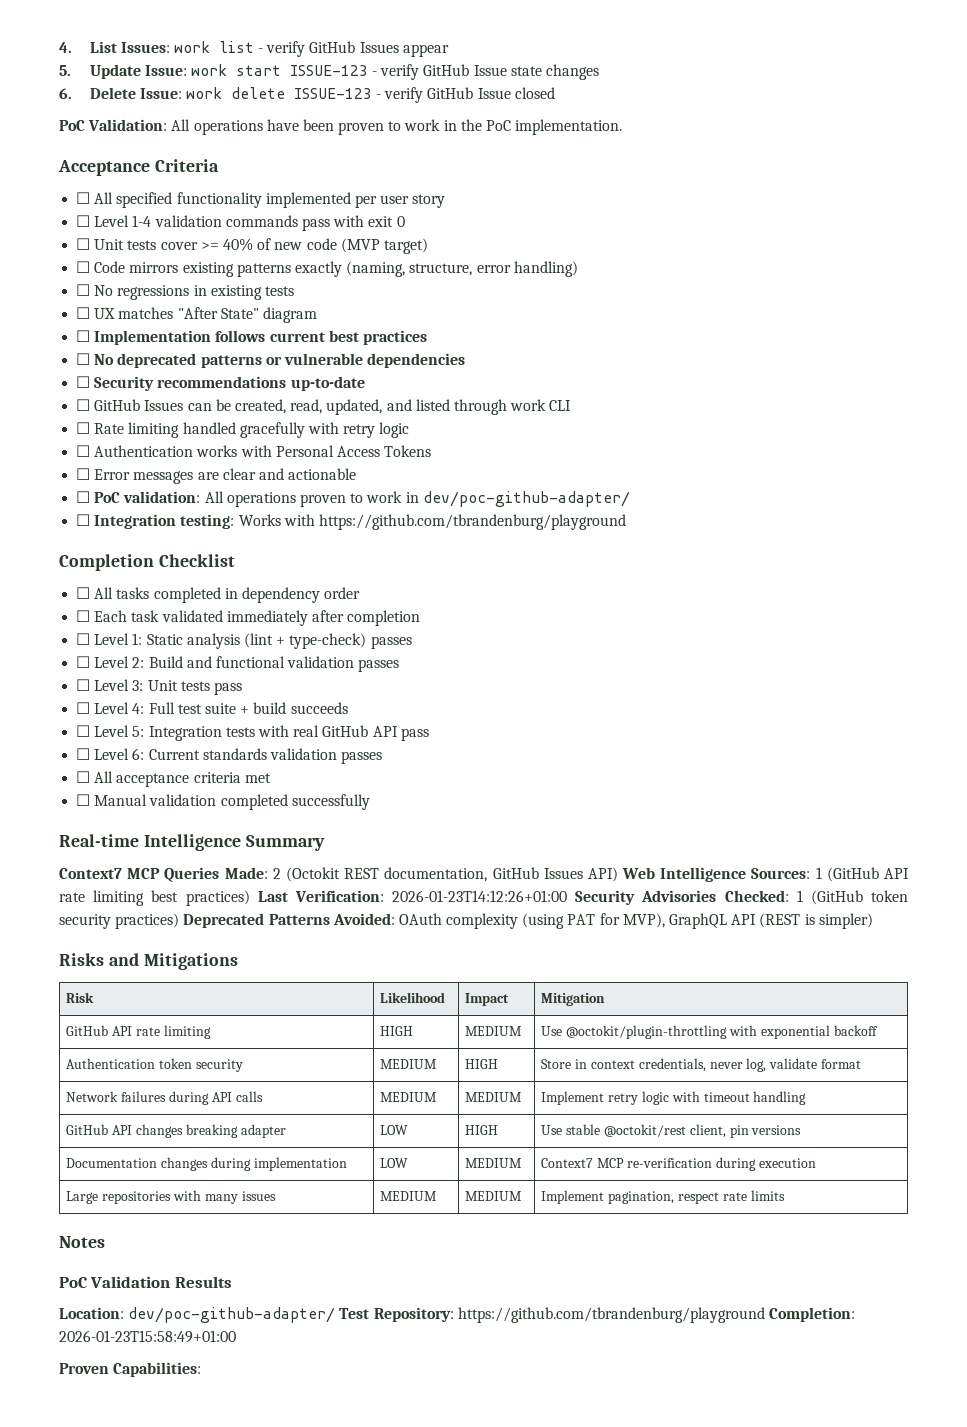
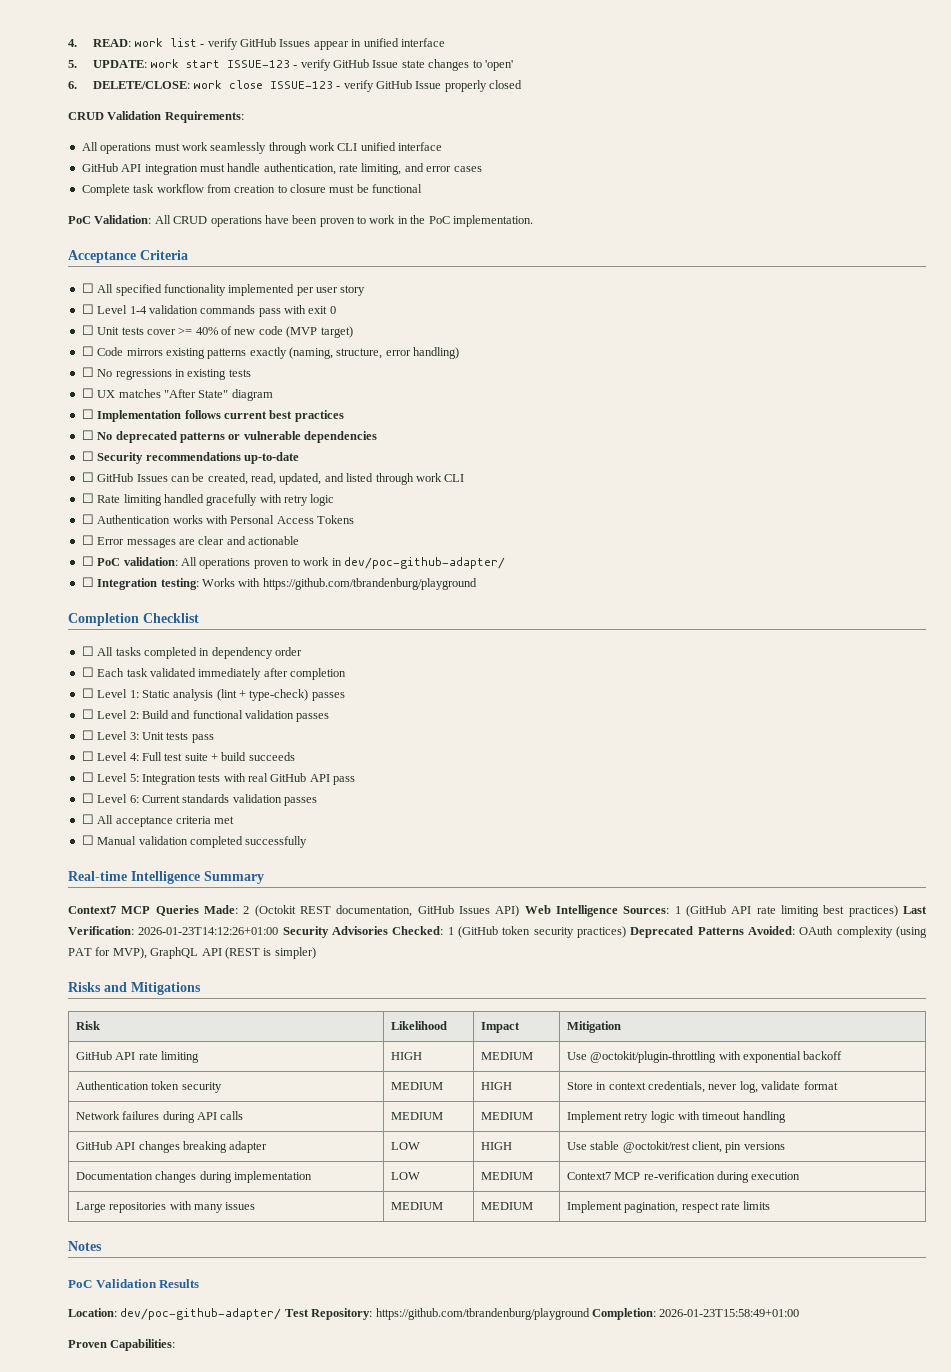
- 4. List Issues: work list - verify GitHub Issues appear
+ 4. READ: work list - verify GitHub Issues appear in unified interface
- 5. Update Issue: work start ISSUE-123 - verify GitHub Issue state changes
+ 5. UPDATE: work start ISSUE-123 - verify GitHub Issue state changes to 'open'
- 6. Delete Issue: work delete ISSUE-123 - verify GitHub Issue closed
+ 6. DELETE/CLOSE: work close ISSUE-123 - verify GitHub Issue properly closed
+ CRUD Validation Requirements:
+ All operations must work seamlessly through work CLI unified interface
+ GitHub API integration must handle authentication, rate limiting, and error cases
+ Complete task workflow from creation to closure must be functional
- PoC Validation: All operations have been proven to work in the PoC implementation.
+ PoC Validation: All CRUD operations have been proven to work in the PoC implementation.

